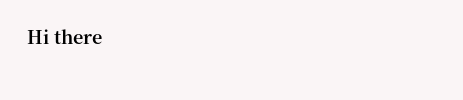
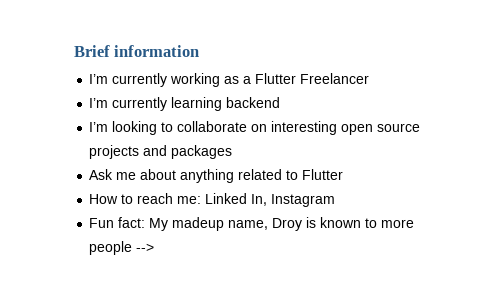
- Hi there
+ Brief information
+ I’m currently working as a Flutter Freelancer
+ I’m currently learning backend
+ I’m looking to collaborate on interesting open source projects and packages
+ Ask me about anything related to Flutter
+ How to reach me: Linked In, Instagram
+ Fun fact: My madeup name, Droy is known to more people -->

